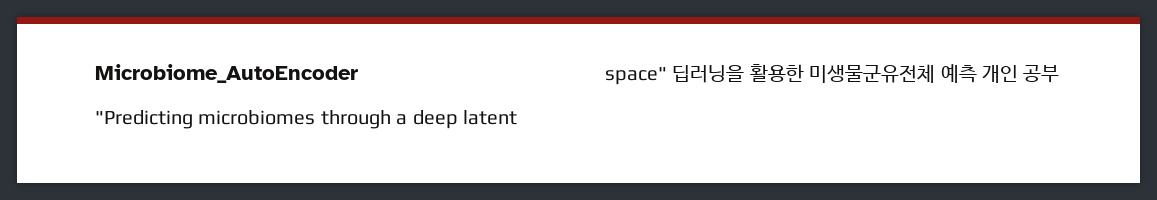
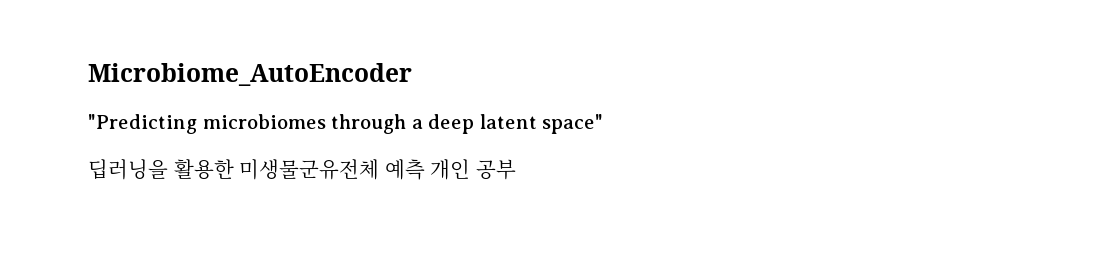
- "Predicting microbiomes through a deep latent space" 딥러닝을 활용한 미생물군유전체 예측 개인 공부
+ "Predicting microbiomes through a deep latent space"
+ 딥러닝을 활용한 미생물군유전체 예측 개인 공부

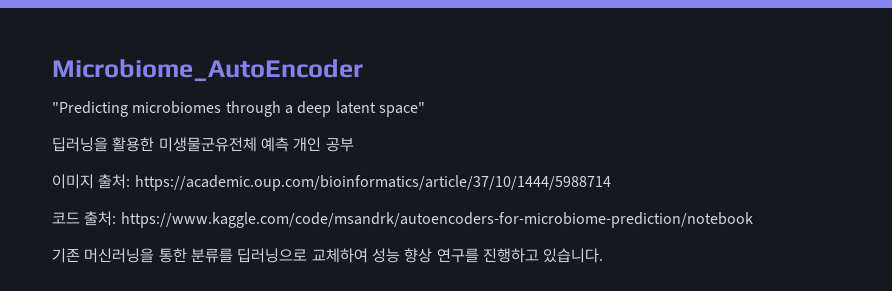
+ 이미지 출처: https://academic.oup.com/bioinformatics/article/37/10/1444/5988714
+ 코드 출처: https://www.kaggle.com/code/msandrk/autoencoders-for-microbiome-prediction/notebook
+ 기존 머신러닝을 통한 분류를 딥러닝으로 교체하여 성능 향상 연구를 진행하고 있습니다.

